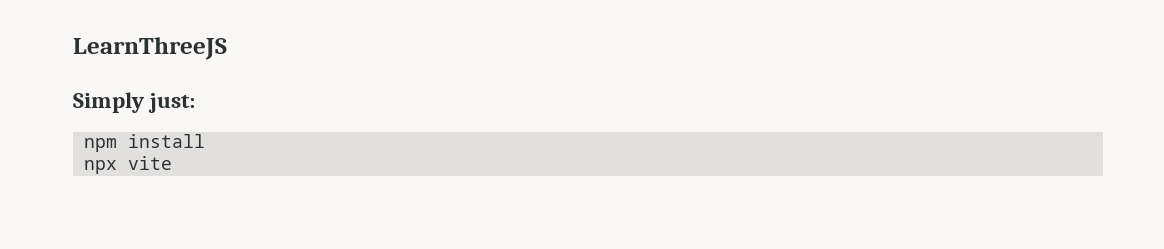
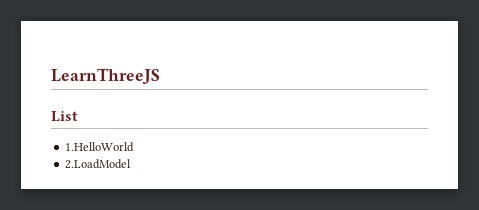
- Simply just:
- npm install
- npx vite
+ List
+ 1.HelloWorld
+ 2.LoadModel

